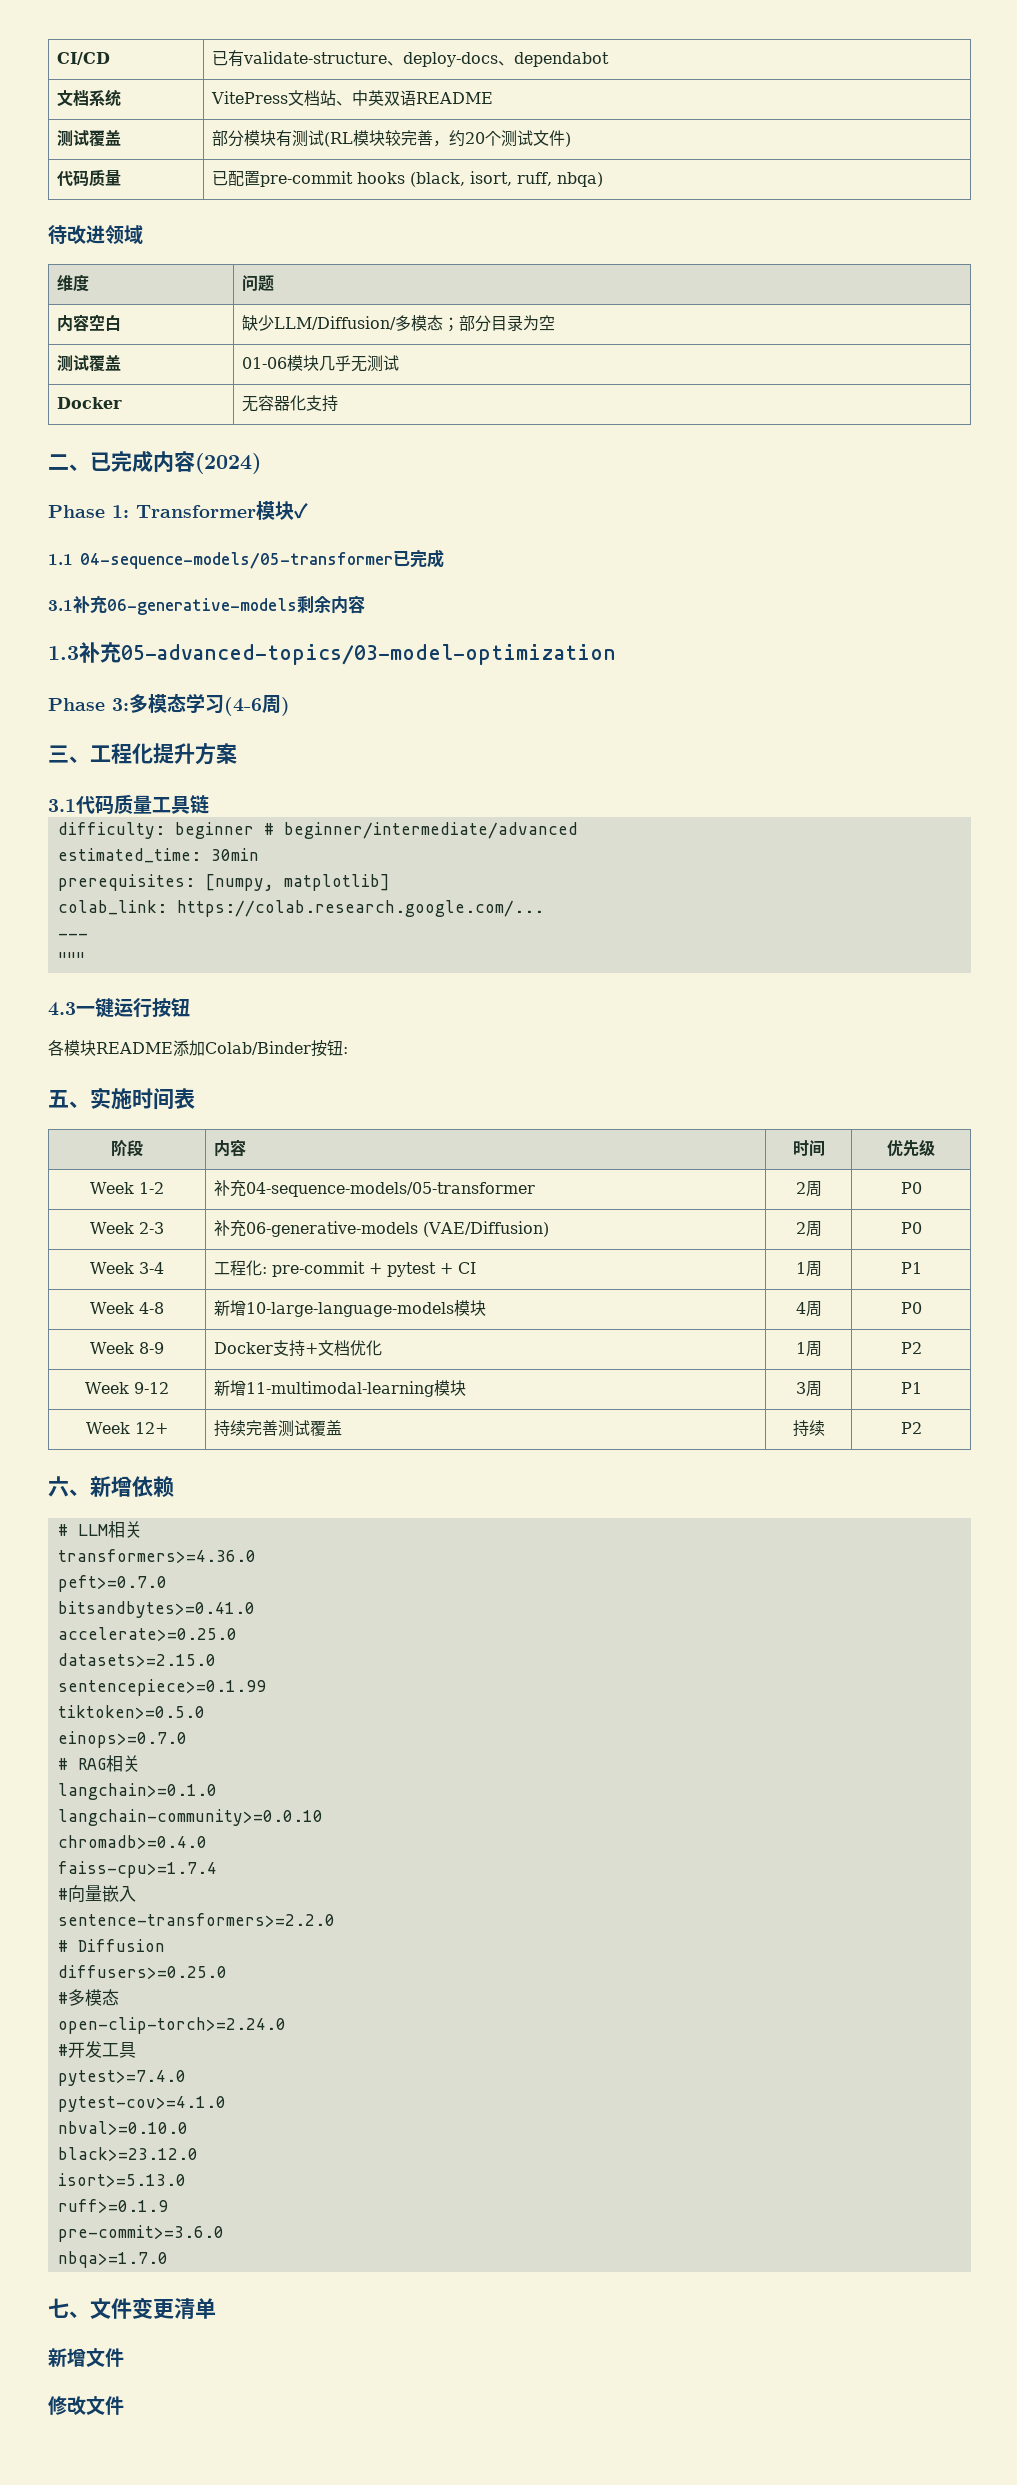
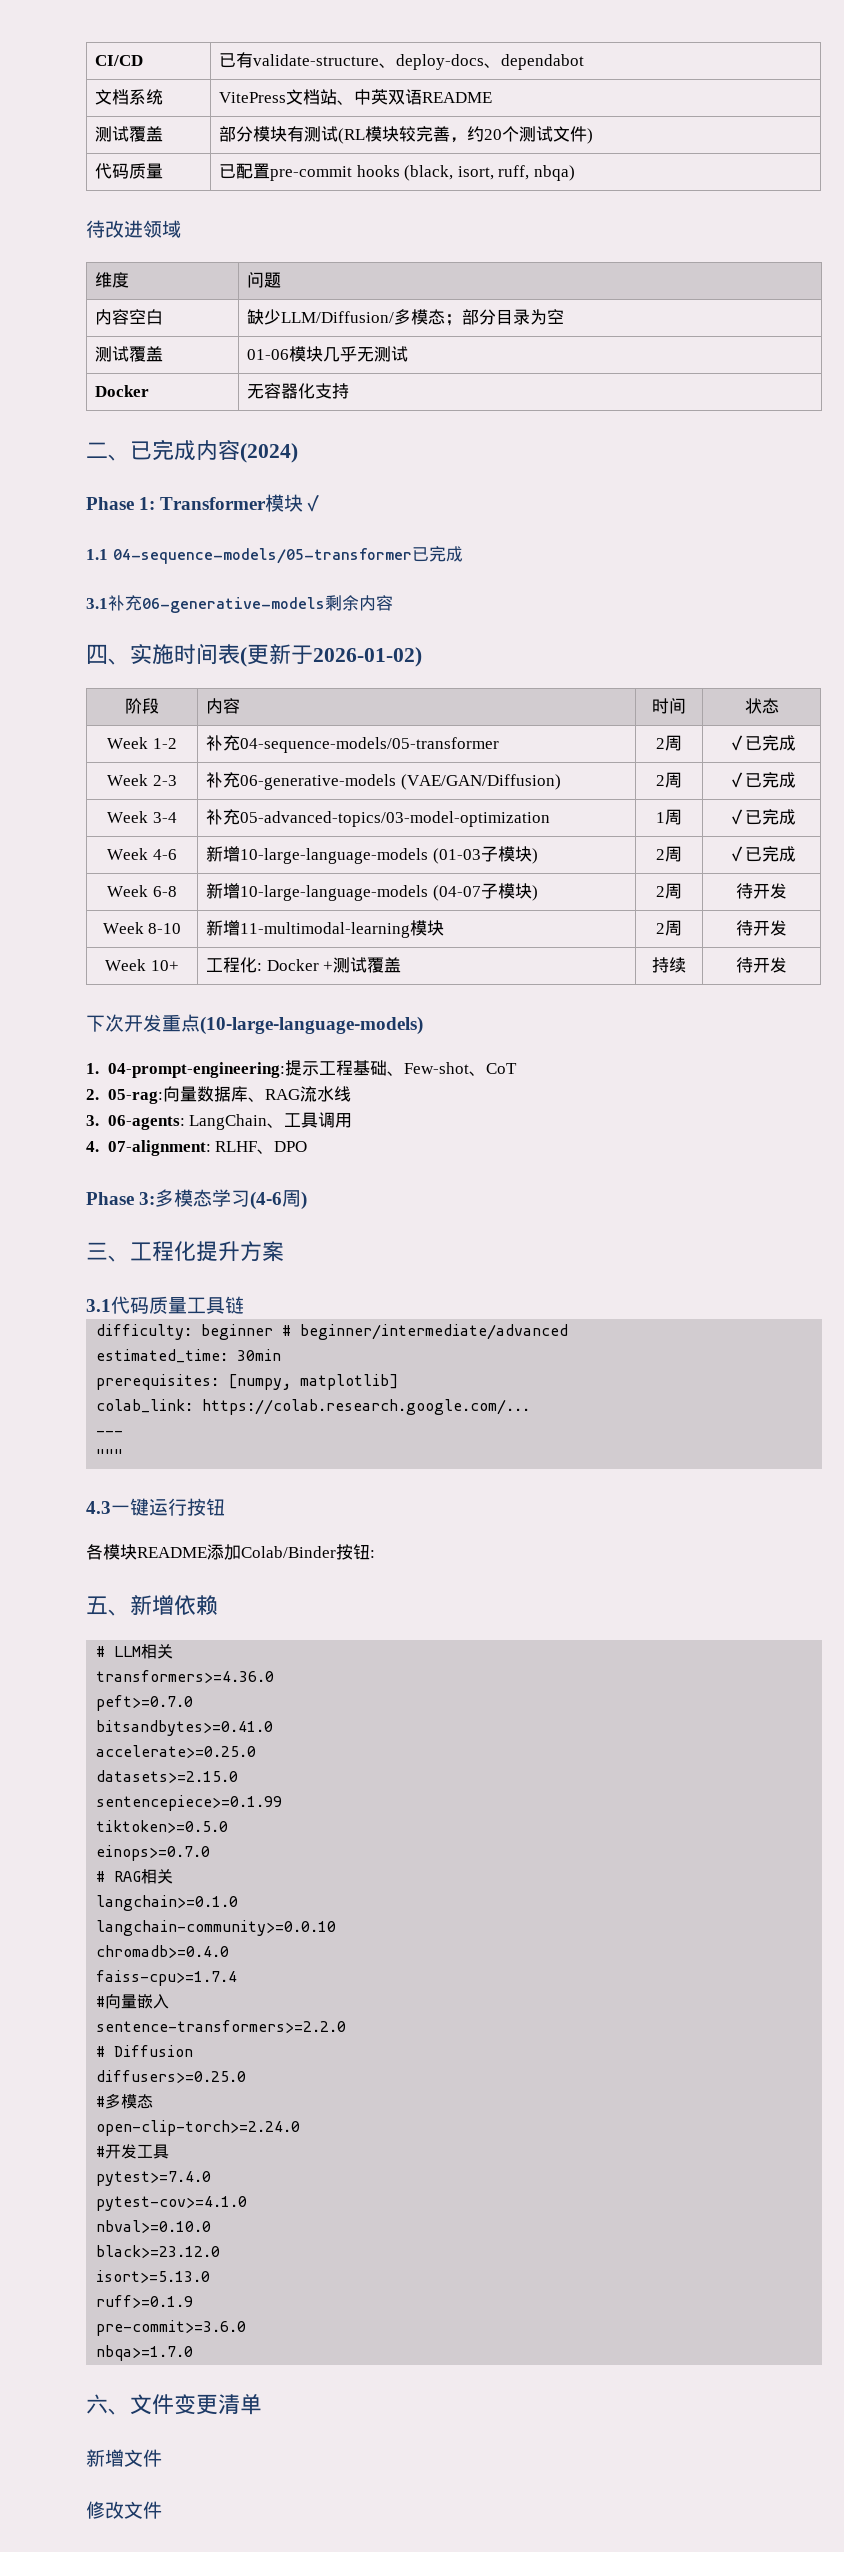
- 1.3补充05-advanced-topics/03-model-optimization
+ 四、实施时间表(更新于2026-01-02)
+ 阶段 | 内容 | 时间 | 状态
+ Week 1-2 | 补充04-sequence-models/05-transformer | 2周 | ✓已完成
+ Week 2-3 | 补充06-generative-models (VAE/GAN/Diffusion) | 2周 | ✓已完成
+ Week 3-4 | 补充05-advanced-topics/03-model-optimization | 1周 | ✓已完成
+ Week 4-6 | 新增10-large-language-models (01-03子模块) | 2周 | ✓已完成
+ Week 6-8 | 新增10-large-language-models (04-07子模块) | 2周 | 待开发
+ Week 8-10 | 新增11-multimodal-learning模块 | 2周 | 待开发
+ Week 10+ | 工程化: Docker +测试覆盖 | 持续 | 待开发
+ 下次开发重点(10-large-language-models)
+ 1. 04-prompt-engineering:提示工程基础、Few-shot、CoT
+ 2. 05-rag:向量数据库、RAG流水线
+ 3. 06-agents: LangChain、工具调用
+ 4. 07-alignment: RLHF、DPO
- 五、实施时间表
- 阶段 | 内容 | 时间 | 优先级
- Week 1-2 | 补充04-sequence-models/05-transformer | 2周 | P0
- Week 2-3 | 补充06-generative-models (VAE/Diffusion) | 2周 | P0
- Week 3-4 | 工程化: pre-commit + pytest + CI | 1周 | P1
- Week 4-8 | 新增10-large-language-models模块 | 4周 | P0
- Week 8-9 | Docker支持+文档优化 | 1周 | P2
- Week 9-12 | 新增11-multimodal-learning模块 | 3周 | P1
- Week 12+ | 持续完善测试覆盖 | 持续 | P2
- 六、新增依赖
+ 五、新增依赖
- 七、文件变更清单
+ 六、文件变更清单

